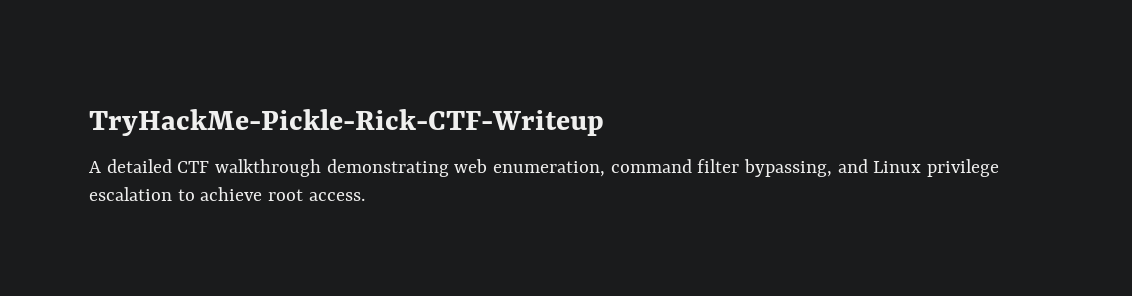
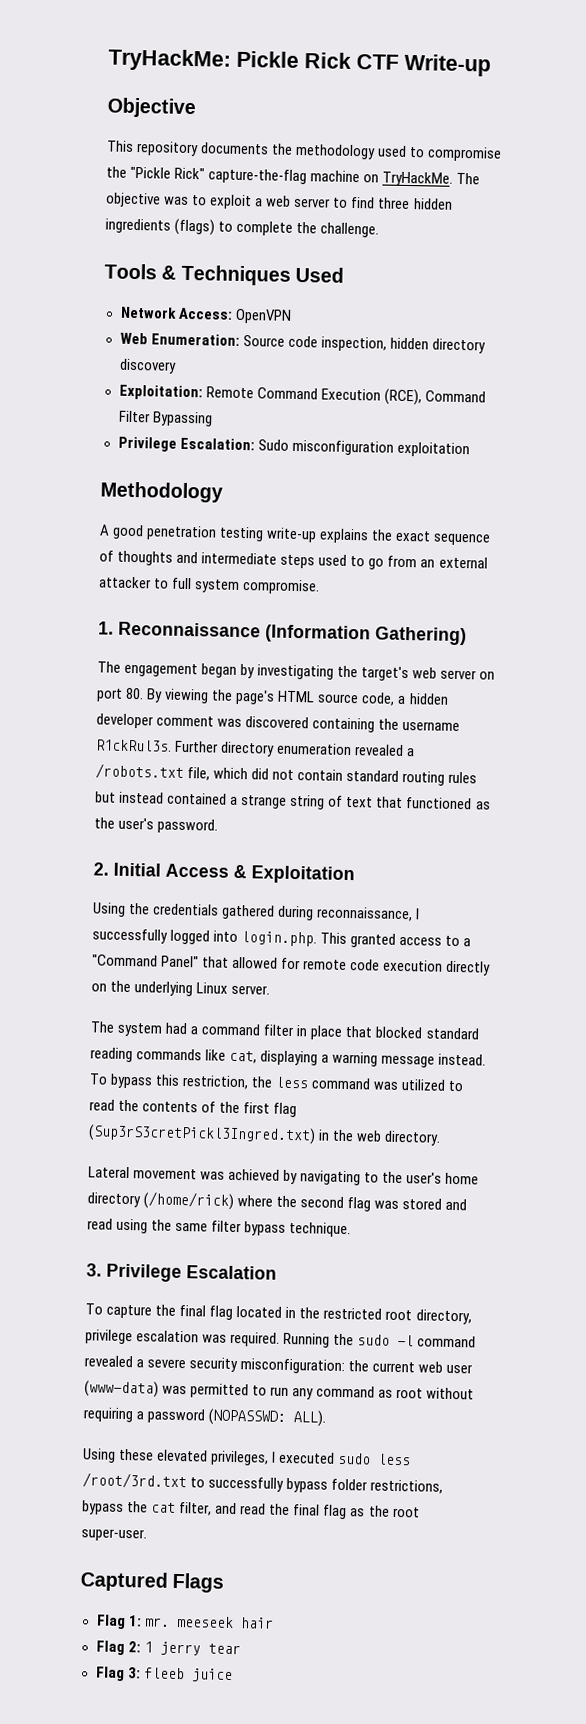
- TryHackMe-Pickle-Rick-CTF-Writeup
- A detailed CTF walkthrough demonstrating web enumeration, command filter bypassing, and Linux privilege escalation to achieve root access.
+ TryHackMe: Pickle Rick CTF Write-up
+ Objective
+ This repository documents the methodology used to compromise the "Pickle Rick" capture-the-flag machine on TryHackMe. The objective was to exploit a web server to find three hidden ingredients (flags) to complete the challenge.
+ Tools & Techniques Used
+ Network Access: OpenVPN
+ Web Enumeration: Source code inspection, hidden directory discovery
+ Exploitation: Remote Command Execution (RCE), Command Filter Bypassing
+ Privilege Escalation: Sudo misconfiguration exploitation
+ Methodology
+ A good penetration testing write-up explains the exact sequence of thoughts and intermediate steps used to go from an external attacker to full system compromise.
+ 1. Reconnaissance (Information Gathering)
+ The engagement began by investigating the target's web server on port 80. By viewing the page's HTML source code, a hidden developer comment was discovered containing the username R1ckRul3s. Further directory enumeration revealed a /robots.txt file, which did not contain standard routing rules but instead contained a strange string of text that functioned as the user's password.
+ 2. Initial Access & Exploitation
+ Using the credentials gathered during reconnaissance, I successfully logged into login.php. This granted access to a "Command Panel" that allowed for remote code execution directly on the underlying Linux server.
+ The system had a command filter in place that blocked standard reading commands like cat, displaying a warning message instead. To bypass this restriction, the less command was utilized to read the contents of the first flag (Sup3rS3cretPickl3Ingred.txt) in the web directory.
+ Lateral movement was achieved by navigating to the user's home directory (/home/rick) where the second flag was stored and read using the same filter bypass technique.
+ 3. Privilege Escalation
+ To capture the final flag located in the restricted root directory, privilege escalation was required. Running the sudo -l command revealed a severe security misconfiguration: the current web user (www-data) was permitted to run any command as root without requiring a password (NOPASSWD: ALL).
+ Using these elevated privileges, I executed sudo less /root/3rd.txt to successfully bypass folder restrictions, bypass the cat filter, and read the final flag as the root super-user.
+ Captured Flags
+ Flag 1: mr. meeseek hair
+ Flag 2: 1 jerry tear
+ Flag 3: fleeb juice

